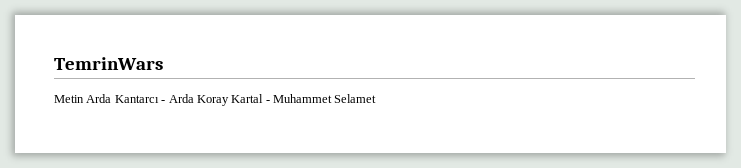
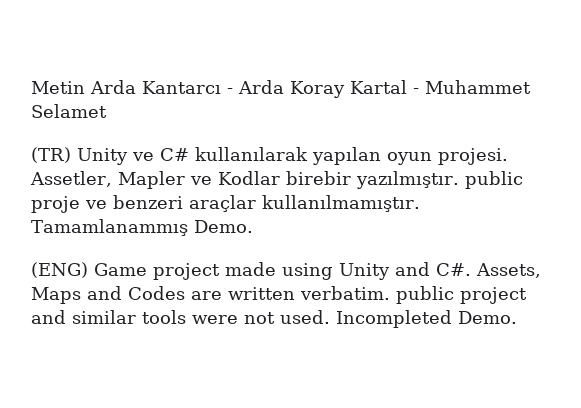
- TemrinWars
+ (TR) Unity ve C# kullanılarak yapılan oyun projesi. Assetler, Mapler ve Kodlar birebir yazılmıştır. public proje ve benzeri araçlar kullanılmamıştır. Tamamlanammış Demo.
+ (ENG) Game project made using Unity and C#. Assets, Maps and Codes are written verbatim. public project and similar tools were not used. Incompleted Demo.

